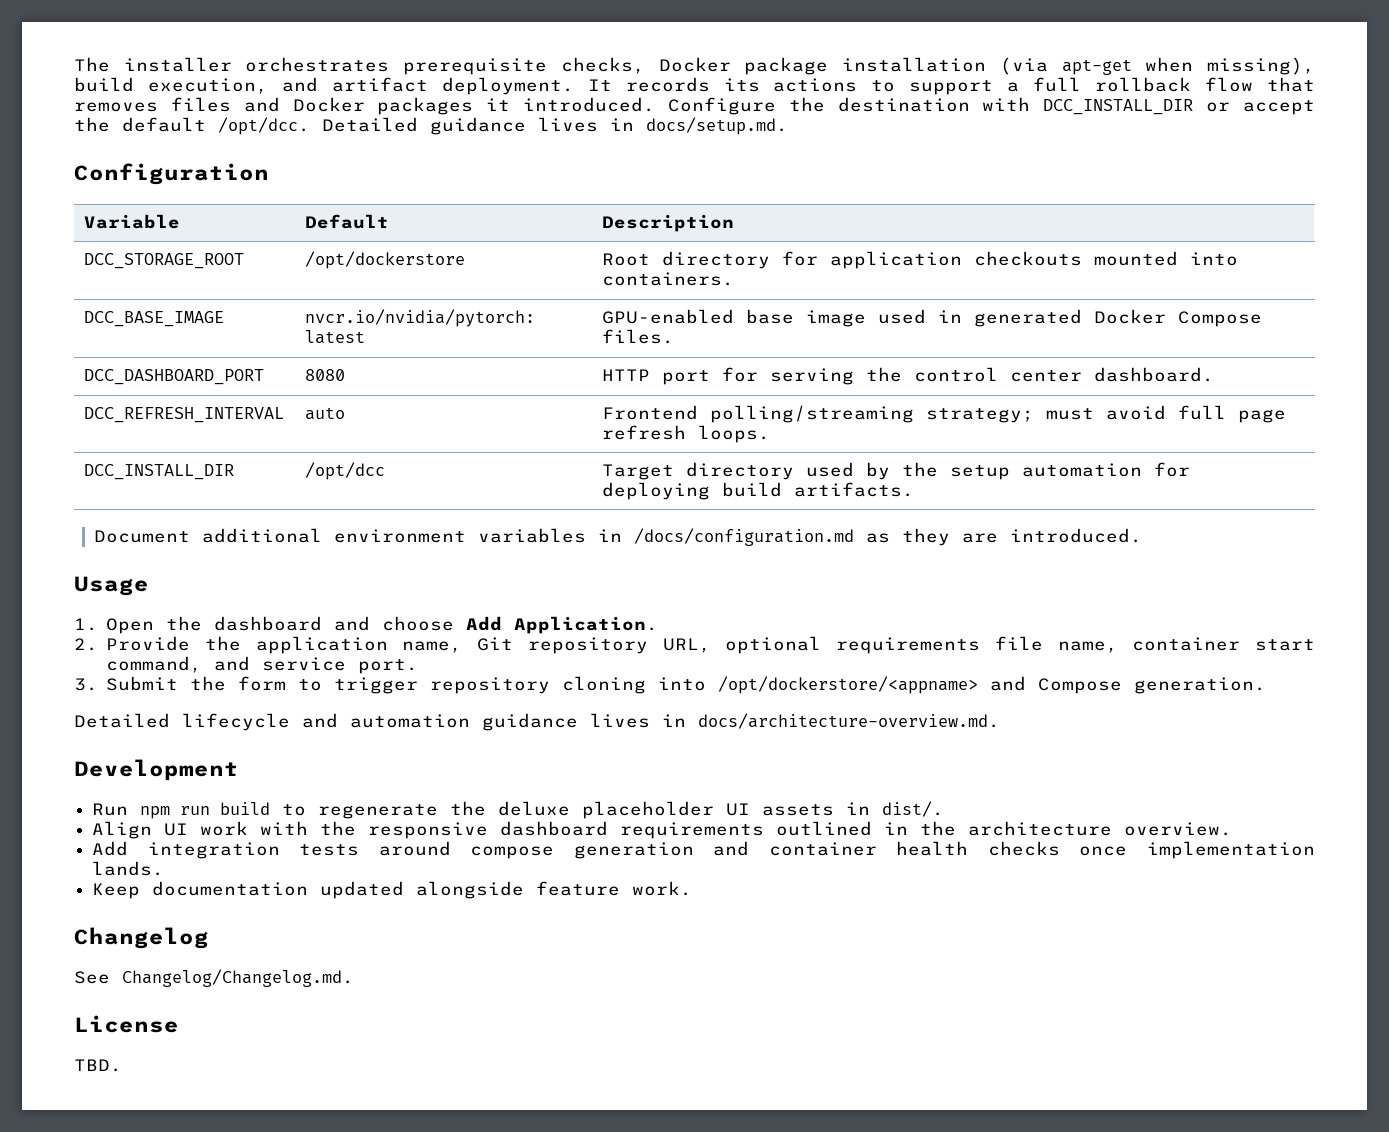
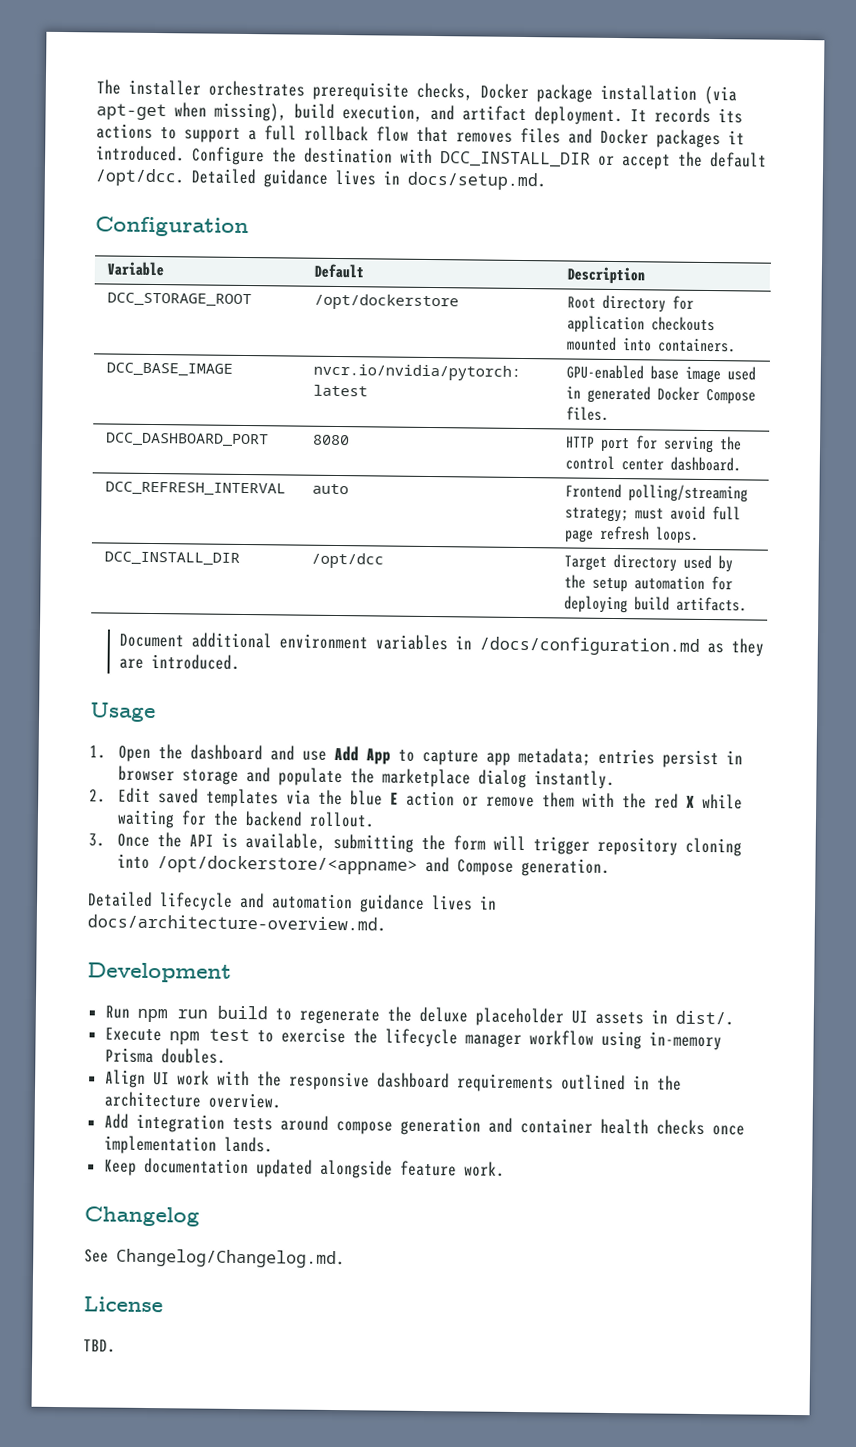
- 1. Open the dashboard and choose Add Application.
- 2. Provide the application name, Git repository URL, optional requirements file name, container start command, and service port.
- 3. Submit the form to trigger repository cloning into /opt/dockerstore/<appname> and Compose generation.
+ 1. Open the dashboard and use Add App to capture app metadata; entries persist in browser storage and populate the marketplace dialog instantly.
+ 2. Edit saved templates via the blue E action or remove them with the red X while waiting for the backend rollout.
+ 3. Once the API is available, submitting the form will trigger repository cloning into /opt/dockerstore/<appname> and Compose generation.
+ Execute npm test to exercise the lifecycle manager workflow using in-memory Prisma doubles.

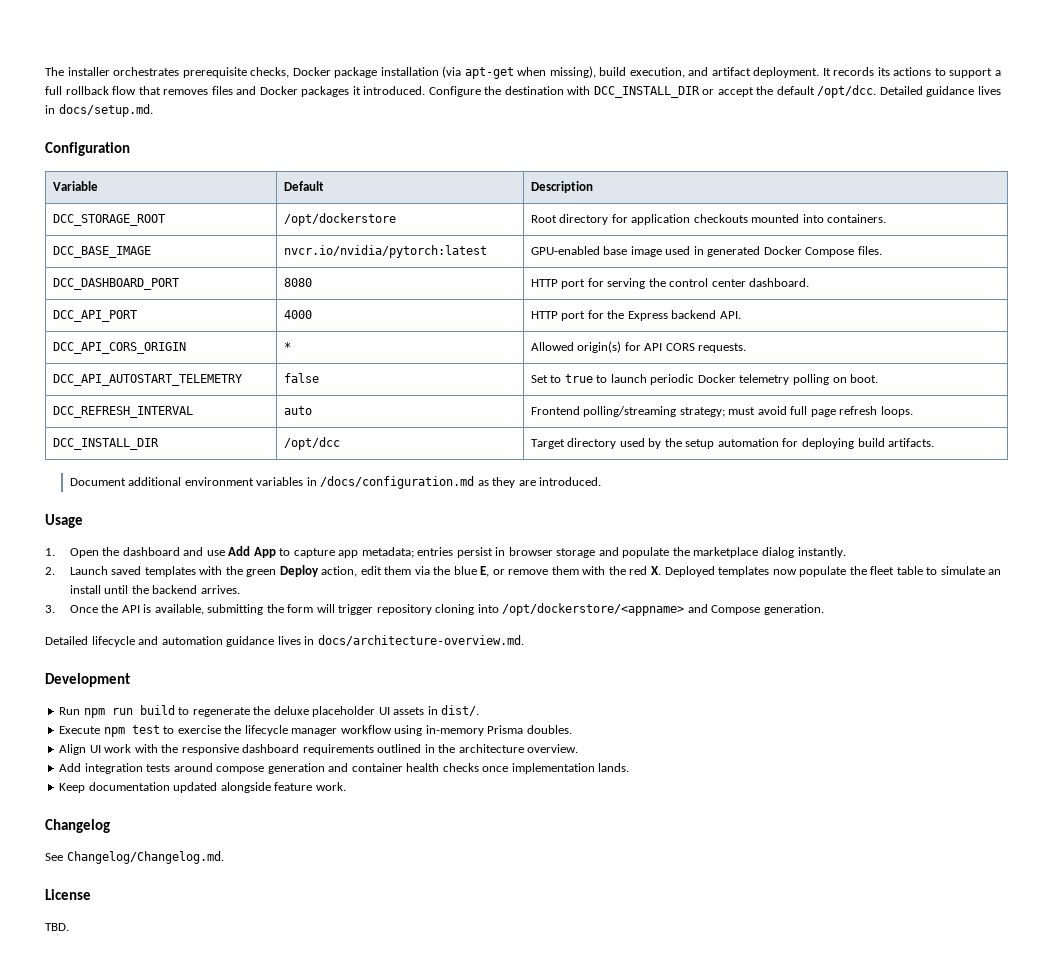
+ DCC_API_PORT | 4000 | HTTP port for the Express backend API.
+ DCC_API_CORS_ORIGIN | * | Allowed origin(s) for API CORS requests.
+ DCC_API_AUTOSTART_TELEMETRY | false | Set to true to launch periodic Docker telemetry polling on boot.
- 2. Edit saved templates via the blue E action or remove them with the red X while waiting for the backend rollout.
+ 2. Launch saved templates with the green Deploy action, edit them via the blue E, or remove them with the red X. Deployed templates now populate the fleet table to simulate an install until the backend arrives.

